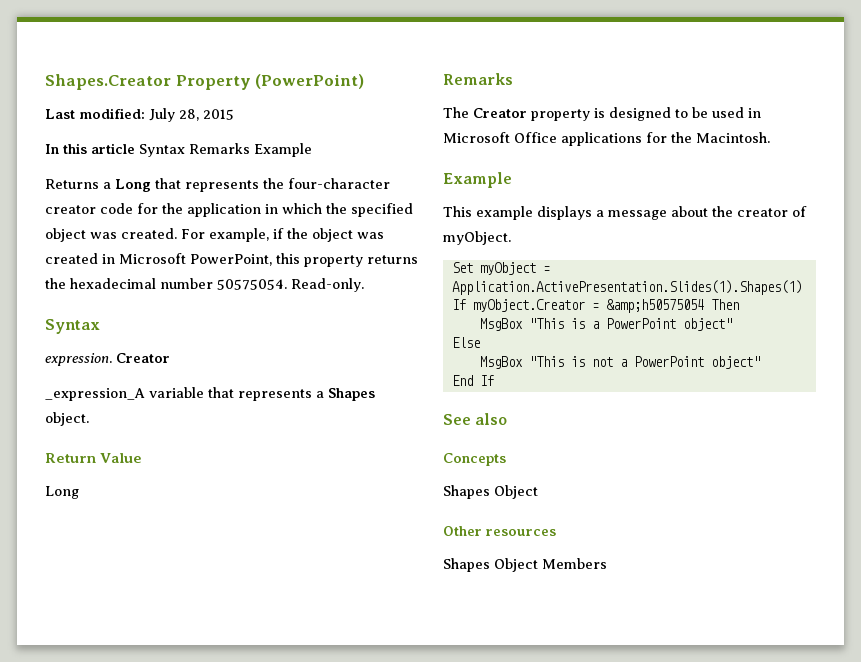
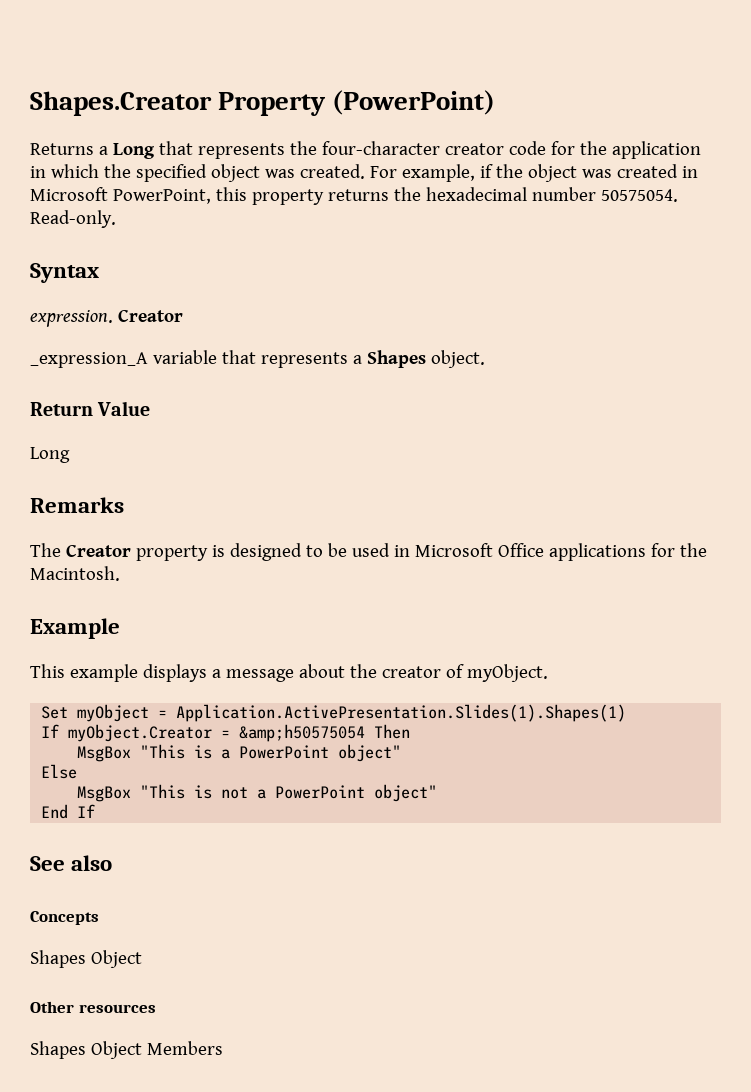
- Last modified: July 28, 2015
- In this article Syntax Remarks Example

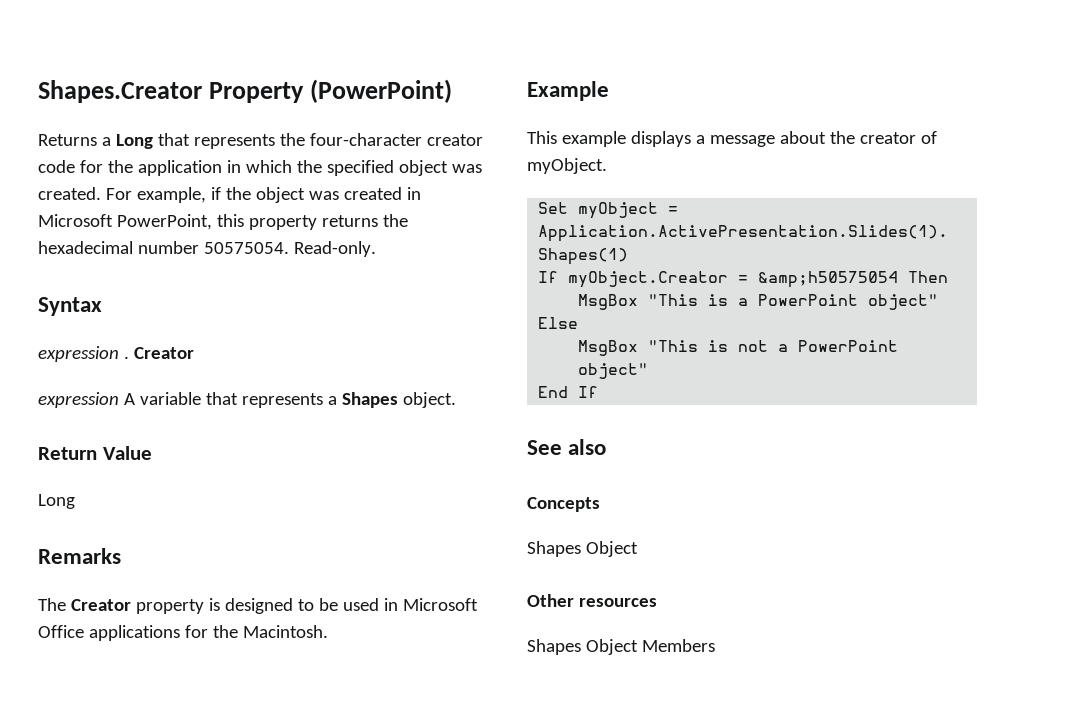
- expression.
+ expression .
- _expression_A variable that represents a Shapes object.
+ expression A variable that represents a Shapes object.

